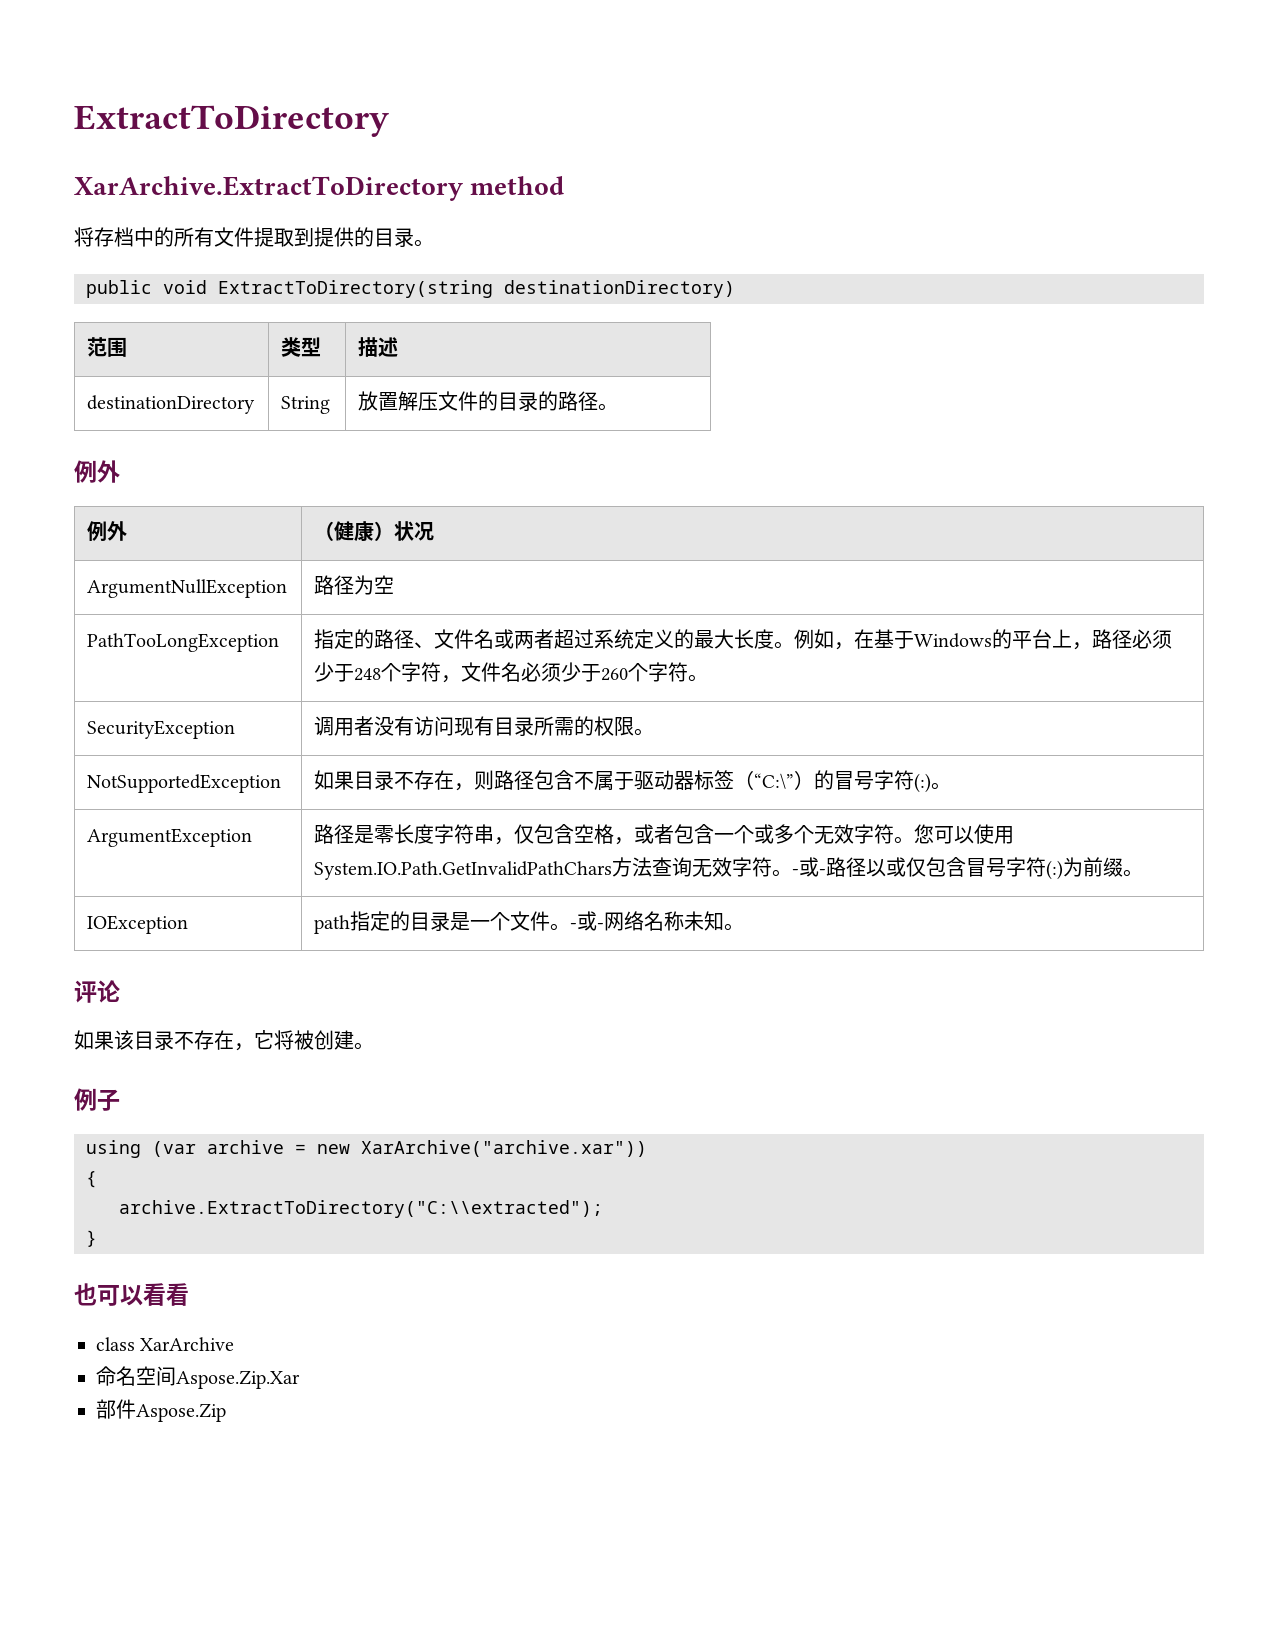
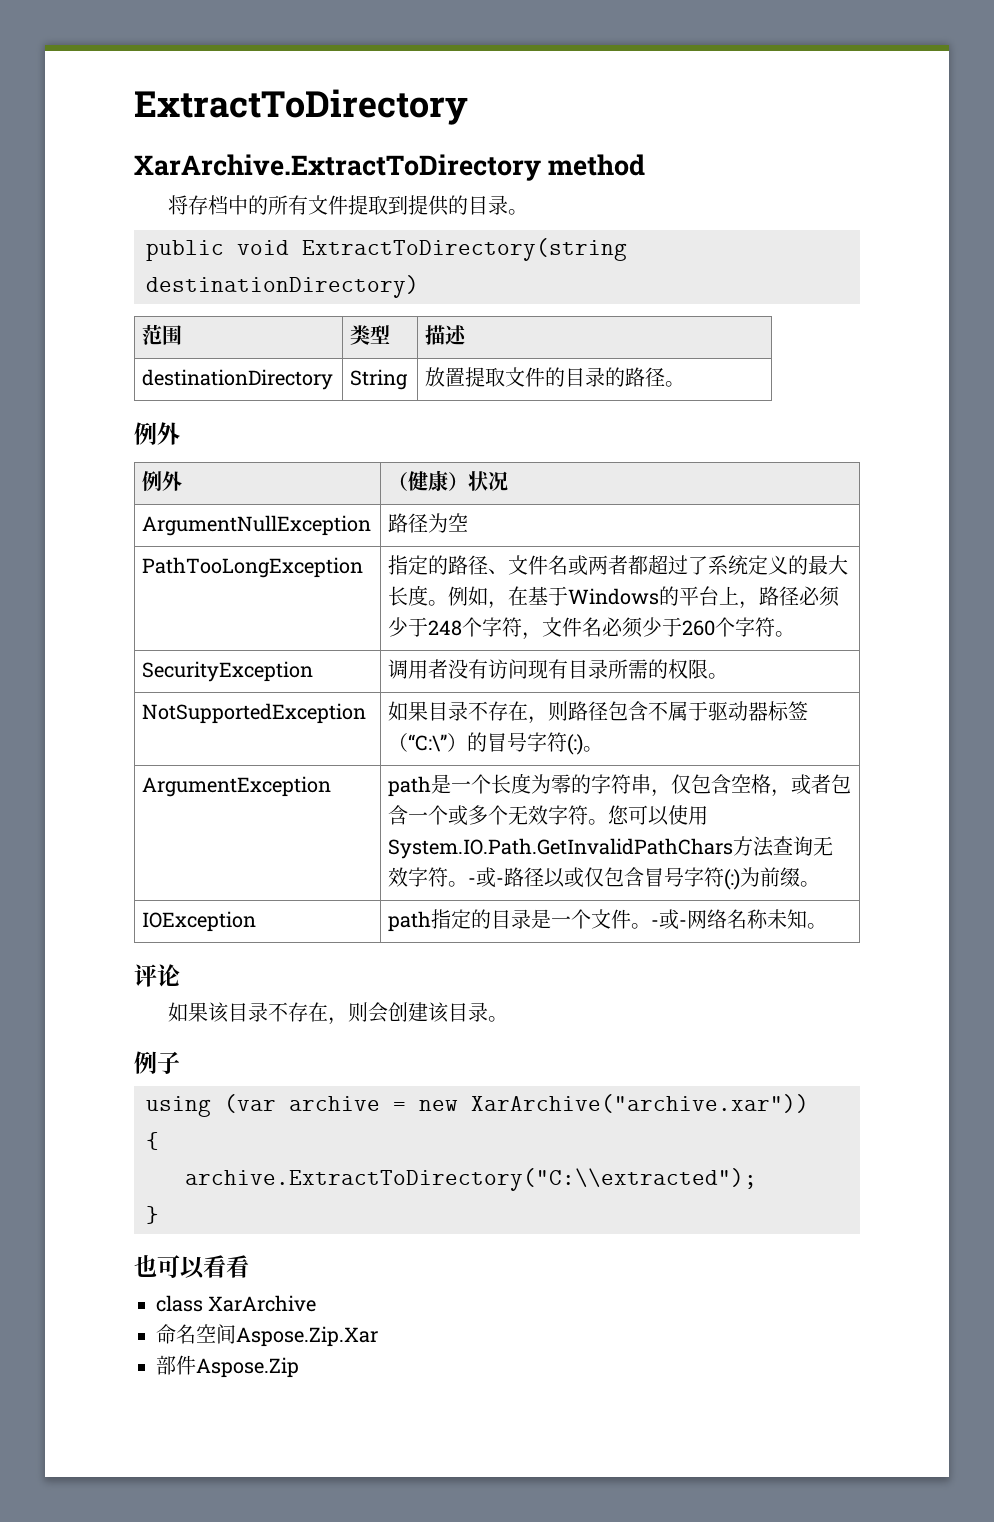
- destinationDirectory | String | 放置解压文件的目录的路径。
+ destinationDirectory | String | 放置提取文件的目录的路径。
- PathTooLongException | 指定的路径、文件名或两者超过系统定义的最大长度。例如，在基于Windows的平台上，路径必须少于248个字符，文件名必须少于260个字符。
+ PathTooLongException | 指定的路径、文件名或两者都超过了系统定义的最大长度。例如，在基于Windows的平台上，路径必须少于248个字符，文件名必须少于260个字符。
- ArgumentException | 路径是零长度字符串，仅包含空格，或者包含一个或多个无效字符。您可以使用System.IO.Path.GetInvalidPathChars方法查询无效字符。-或-路径以或仅包含冒号字符(:)为前缀。
+ ArgumentException | path是一个长度为零的字符串，仅包含空格，或者包含一个或多个无效字符。您可以使用System.IO.Path.GetInvalidPathChars方法查询无效字符。-或-路径以或仅包含冒号字符(:)为前缀。
- 如果该目录不存在，它将被创建。
+ 如果该目录不存在，则会创建该目录。

